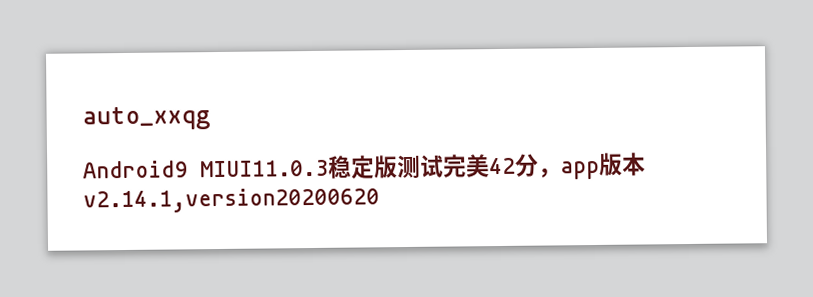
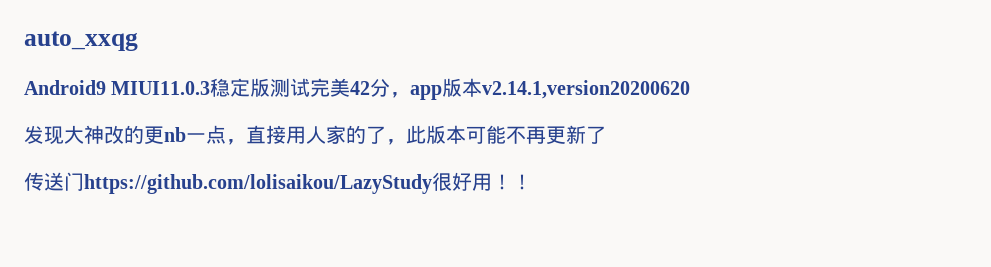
+ 发现大神改的更nb一点，直接用人家的了，此版本可能不再更新了
+ 传送门https://github.com/lolisaikou/LazyStudy很好用！！

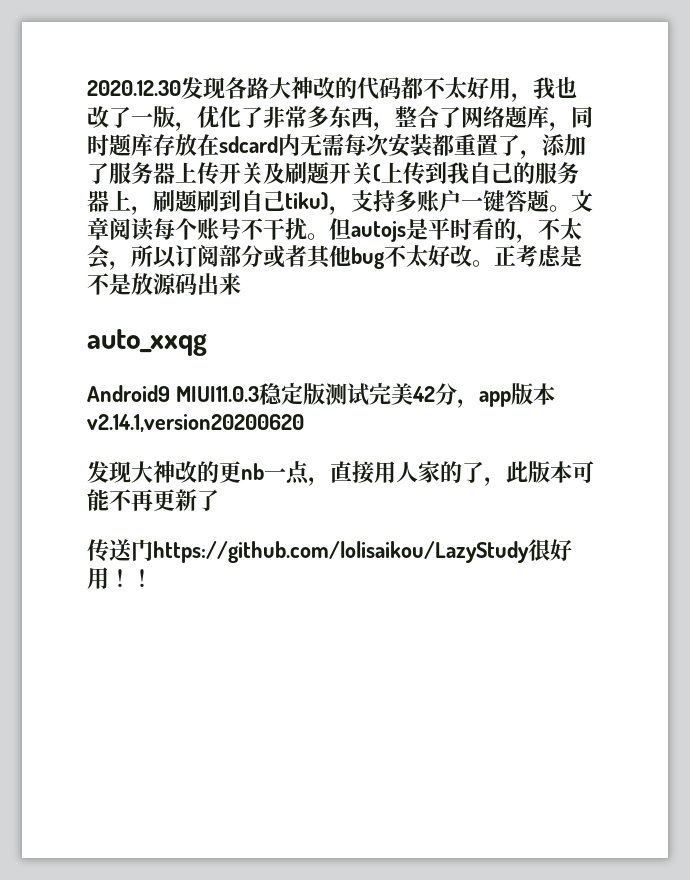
+ 2020.12.30发现各路大神改的代码都不太好用，我也改了一版，优化了非常多东西，整合了网络题库，同时题库存放在sdcard内无需每次安装都重置了，添加了服务器上传开关及刷题开关(上传到我自己的服务器上，刷题刷到自己tiku)，支持多账户一键答题。文章阅读每个账号不干扰。但autojs是平时看的，不太会，所以订阅部分或者其他bug不太好改。正考虑是不是放源码出来

